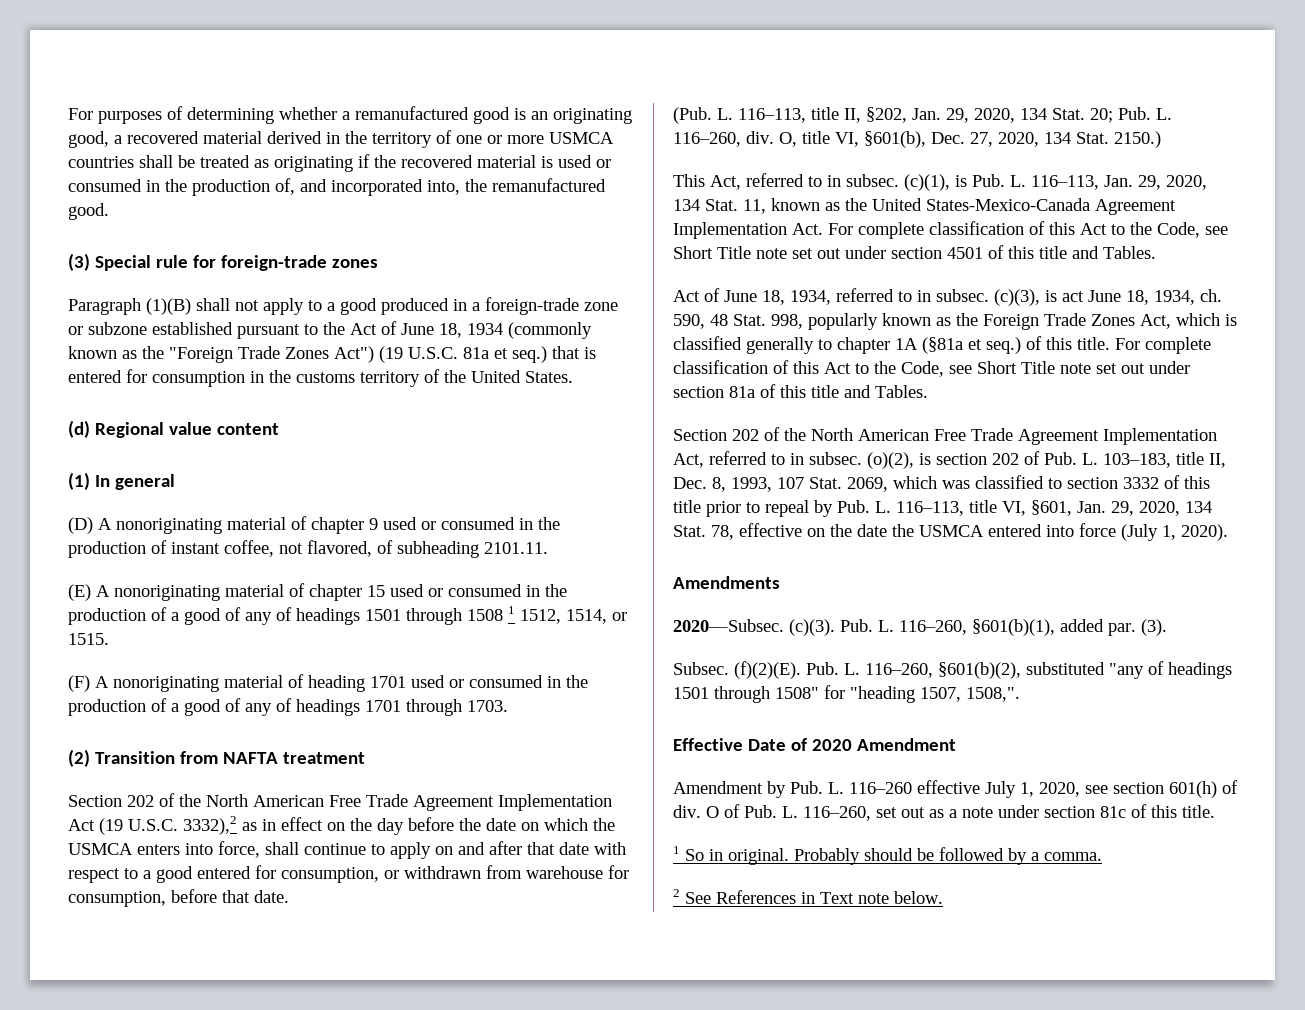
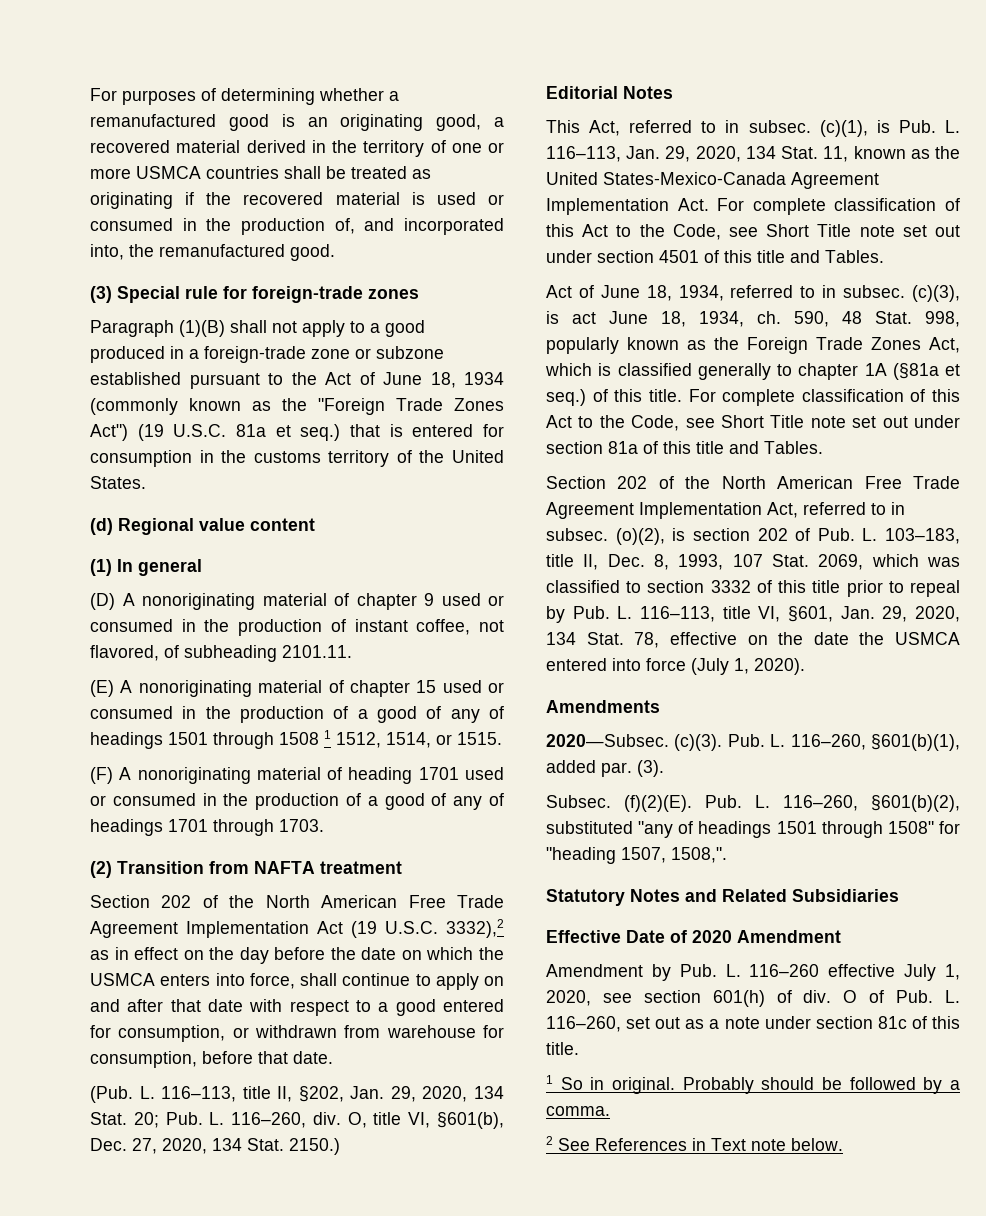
+ Editorial Notes
+ Statutory Notes and Related Subsidiaries

